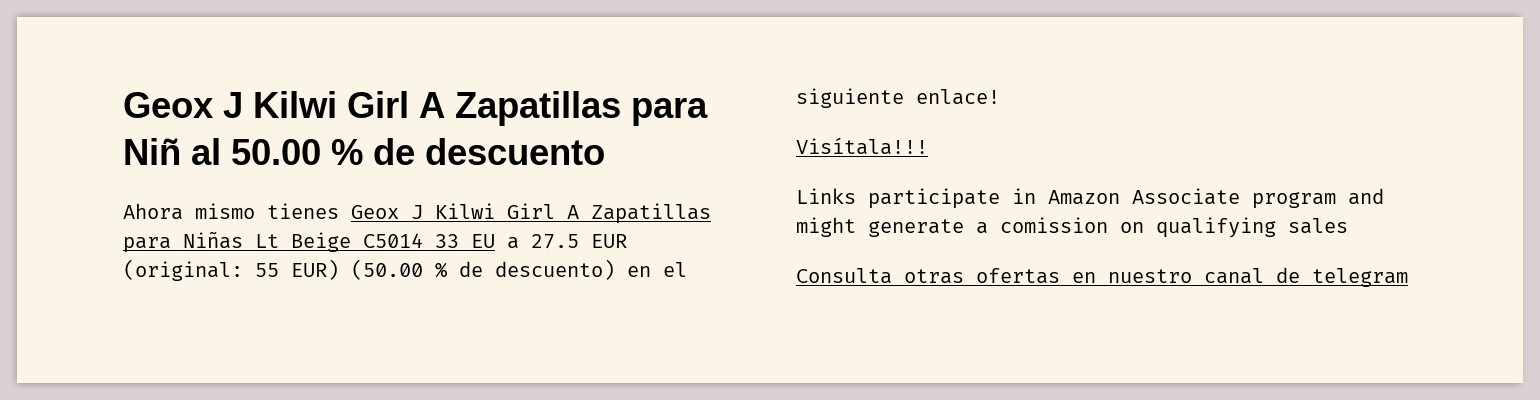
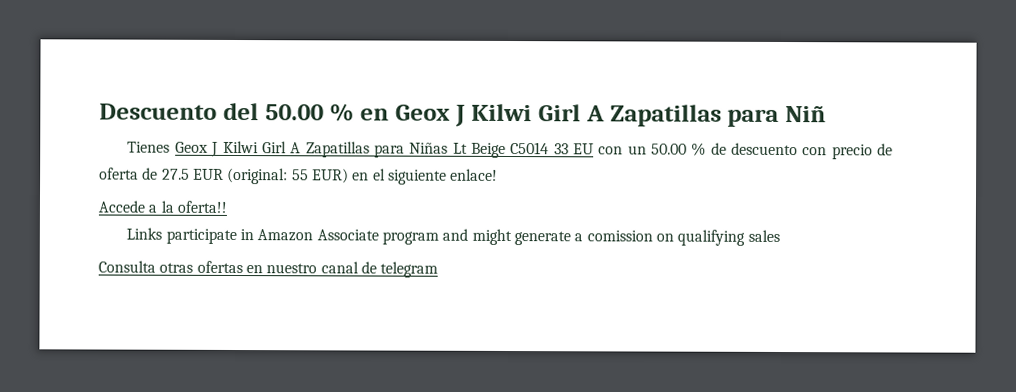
- Geox J Kilwi Girl A Zapatillas para Niñ al 50.00 % de descuento
- Ahora mismo tienes Geox J Kilwi Girl A Zapatillas para Niñas Lt Beige C5014 33 EU a 27.5 EUR (original: 55 EUR) (50.00 % de descuento) en el siguiente enlace!
+ Descuento del 50.00 % en Geox J Kilwi Girl A Zapatillas para Niñ
+ Tienes Geox J Kilwi Girl A Zapatillas para Niñas Lt Beige C5014 33 EU con un 50.00 % de descuento con precio de oferta de 27.5 EUR (original: 55 EUR) en el siguiente enlace!
- Visítala!!!
+ Accede a la oferta!!

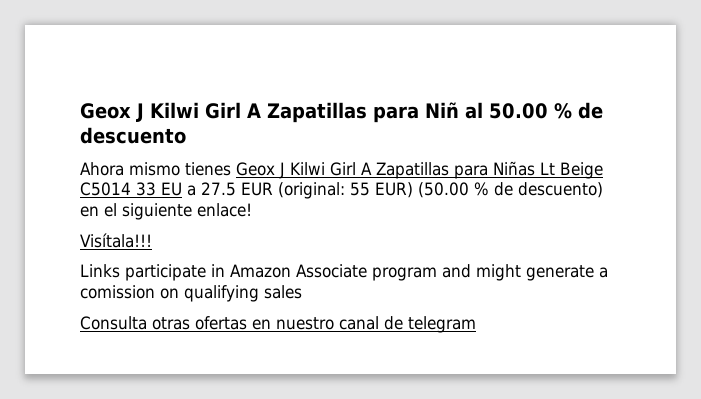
- Descuento del 50.00 % en Geox J Kilwi Girl A Zapatillas para Niñ
- Tienes Geox J Kilwi Girl A Zapatillas para Niñas Lt Beige C5014 33 EU con un 50.00 % de descuento con precio de oferta de 27.5 EUR (original: 55 EUR) en el siguiente enlace!
+ Geox J Kilwi Girl A Zapatillas para Niñ al 50.00 % de descuento
+ Ahora mismo tienes Geox J Kilwi Girl A Zapatillas para Niñas Lt Beige C5014 33 EU a 27.5 EUR (original: 55 EUR) (50.00 % de descuento) en el siguiente enlace!
- Accede a la oferta!!
+ Visítala!!!

